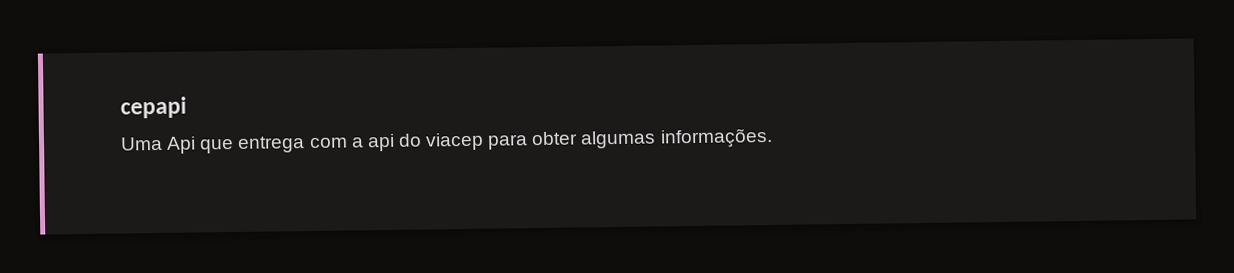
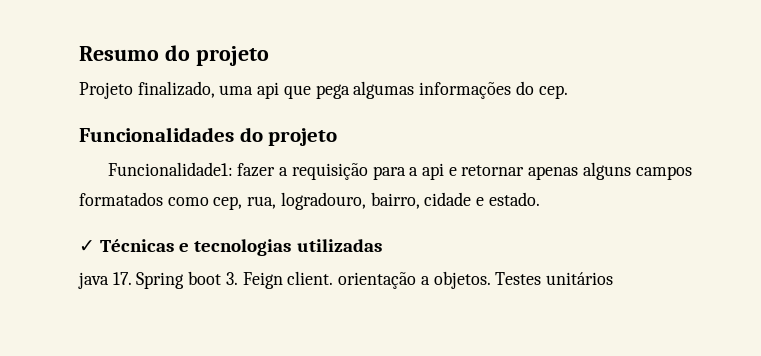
- cepapi
- Uma Api que entrega com a api do viacep para obter algumas informações.
+ Resumo do projeto
+ Projeto finalizado, uma api que pega algumas informações do cep.
+ Funcionalidades do projeto
+ Funcionalidade1: fazer a requisição para a api e retornar apenas alguns campos formatados como cep, rua, logradouro, bairro, cidade e estado.
+ ✓ Técnicas e tecnologias utilizadas
+ java 17. Spring boot 3. Feign client. orientação a objetos. Testes unitários

